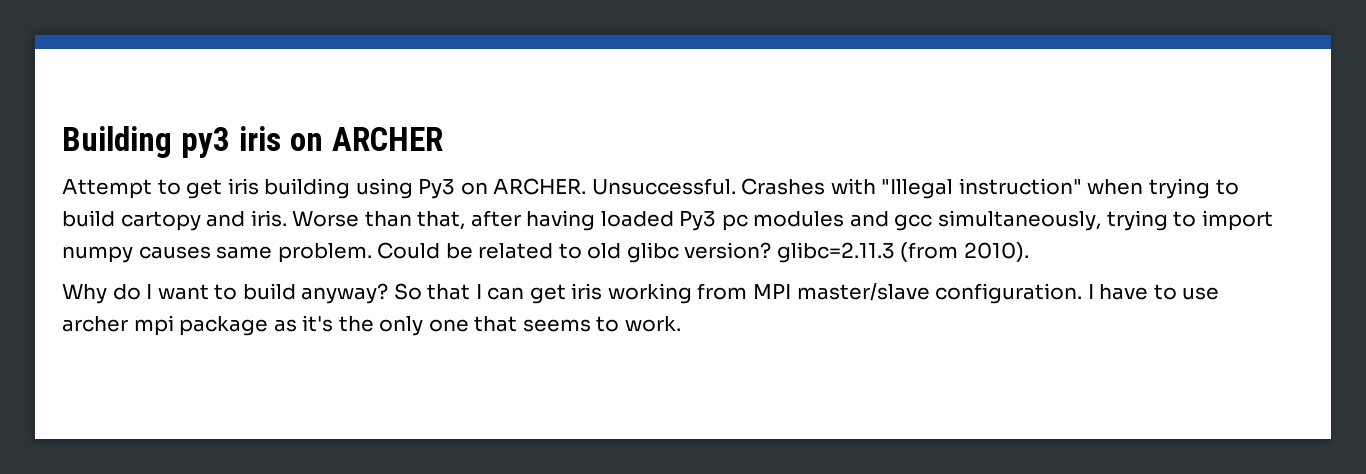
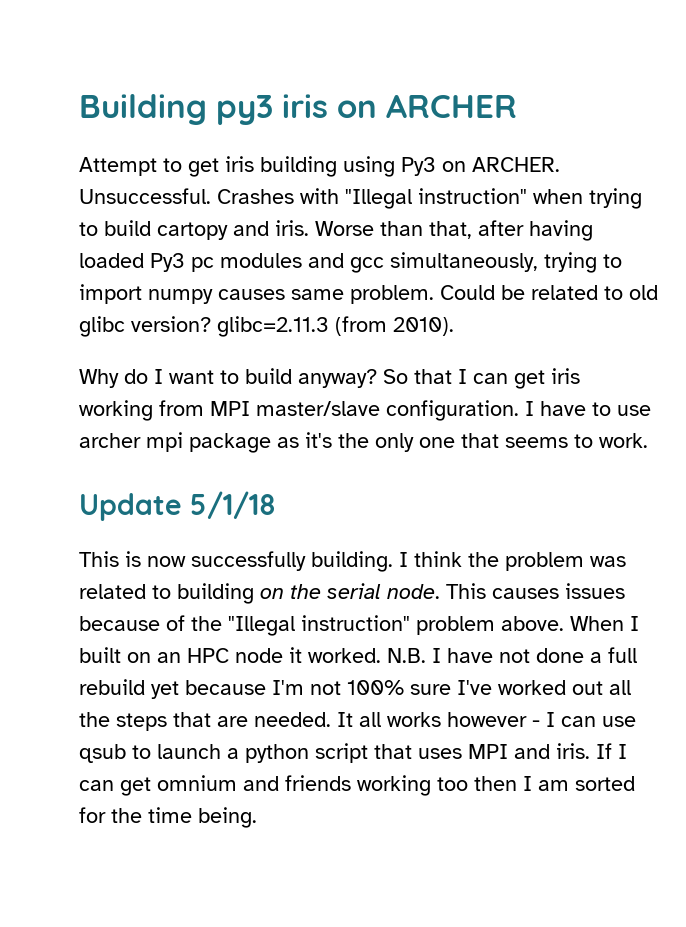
+ Update 5/1/18
+ This is now successfully building. I think the problem was related to building on the serial node. This causes issues because of the "Illegal instruction" problem above. When I built on an HPC node it worked. N.B. I have not done a full rebuild yet because I'm not 100% sure I've worked out all the steps that are needed. It all works however - I can use qsub to launch a python script that uses MPI and iris. If I can get omnium and friends working too then I am sorted for the time being.

